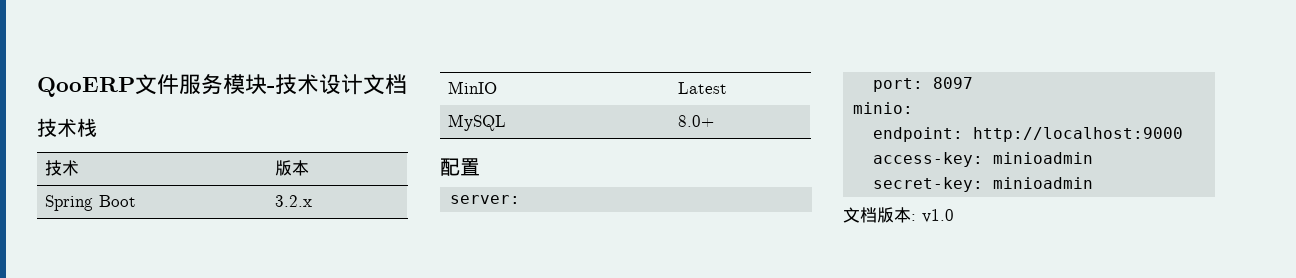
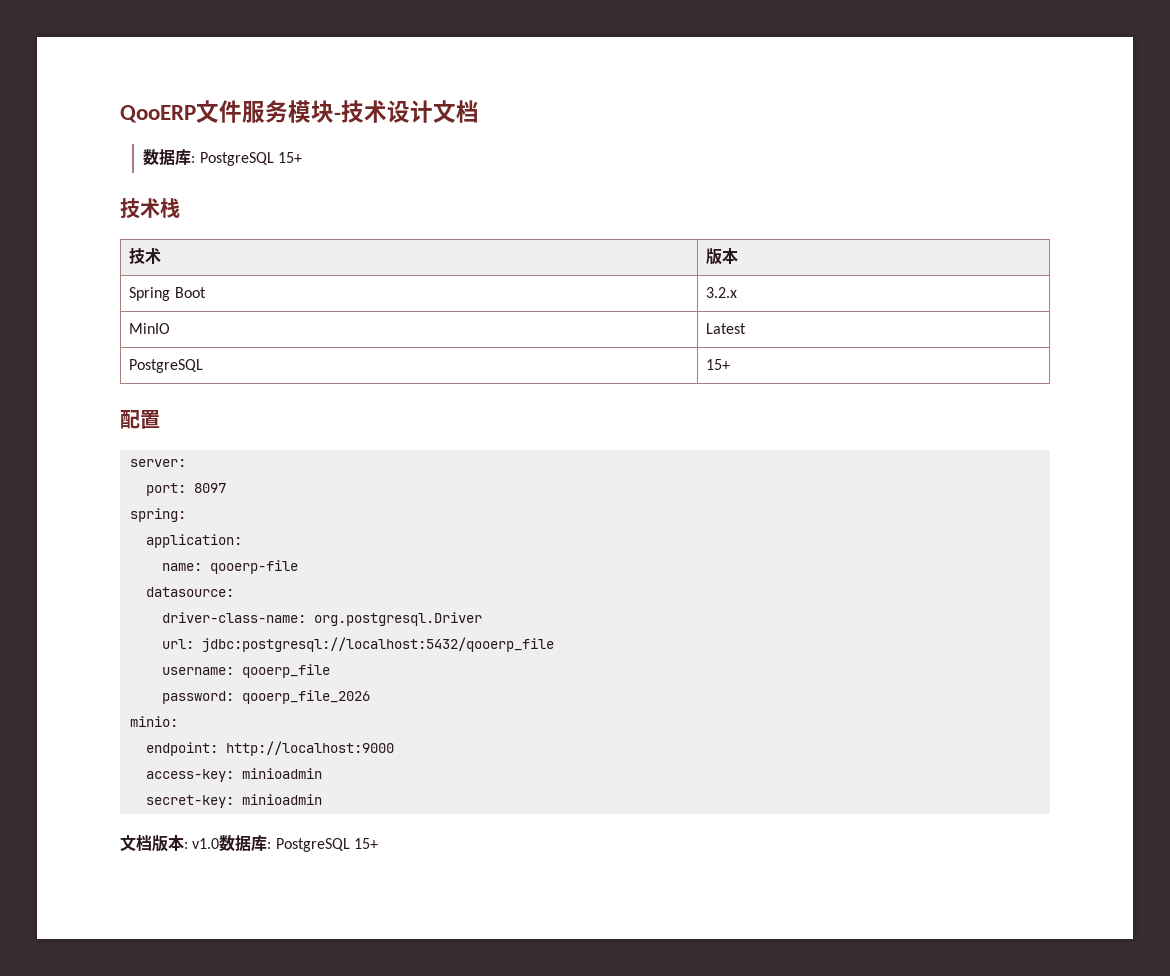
  QooERP文件服务模块-技术设计文档
+ 数据库: PostgreSQL 15+
- MySQL | 8.0+
+ PostgreSQL | 15+
+ spring:
+ application:
+ name: qooerp-file
+ datasource:
+ driver-class-name: org.postgresql.Driver
+ url: jdbc:postgresql://localhost:5432/qooerp_file
+ username: qooerp_file
+ password: qooerp_file_2026
- 文档版本: v1.0
+ 文档版本: v1.0数据库: PostgreSQL 15+

